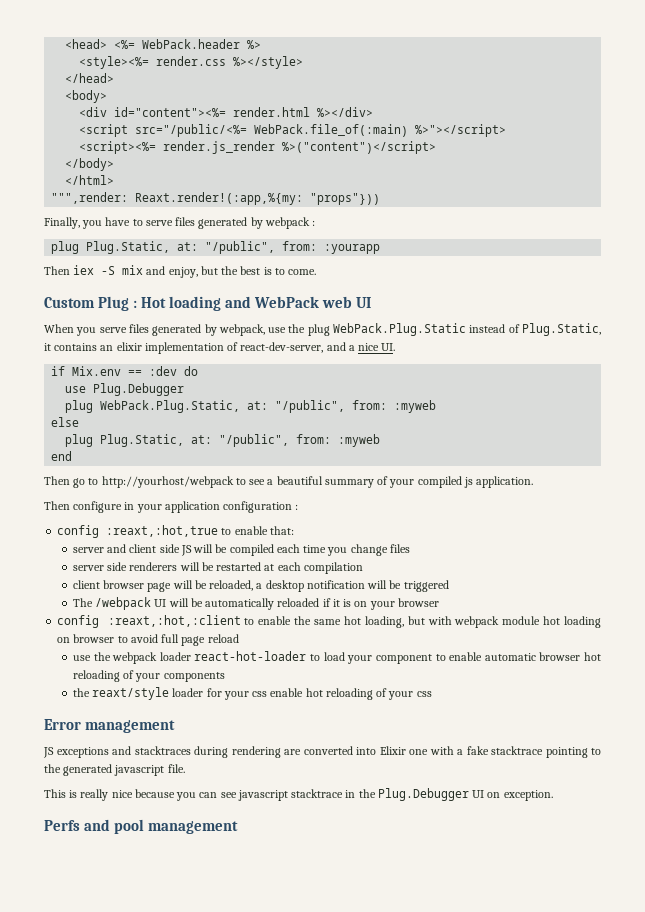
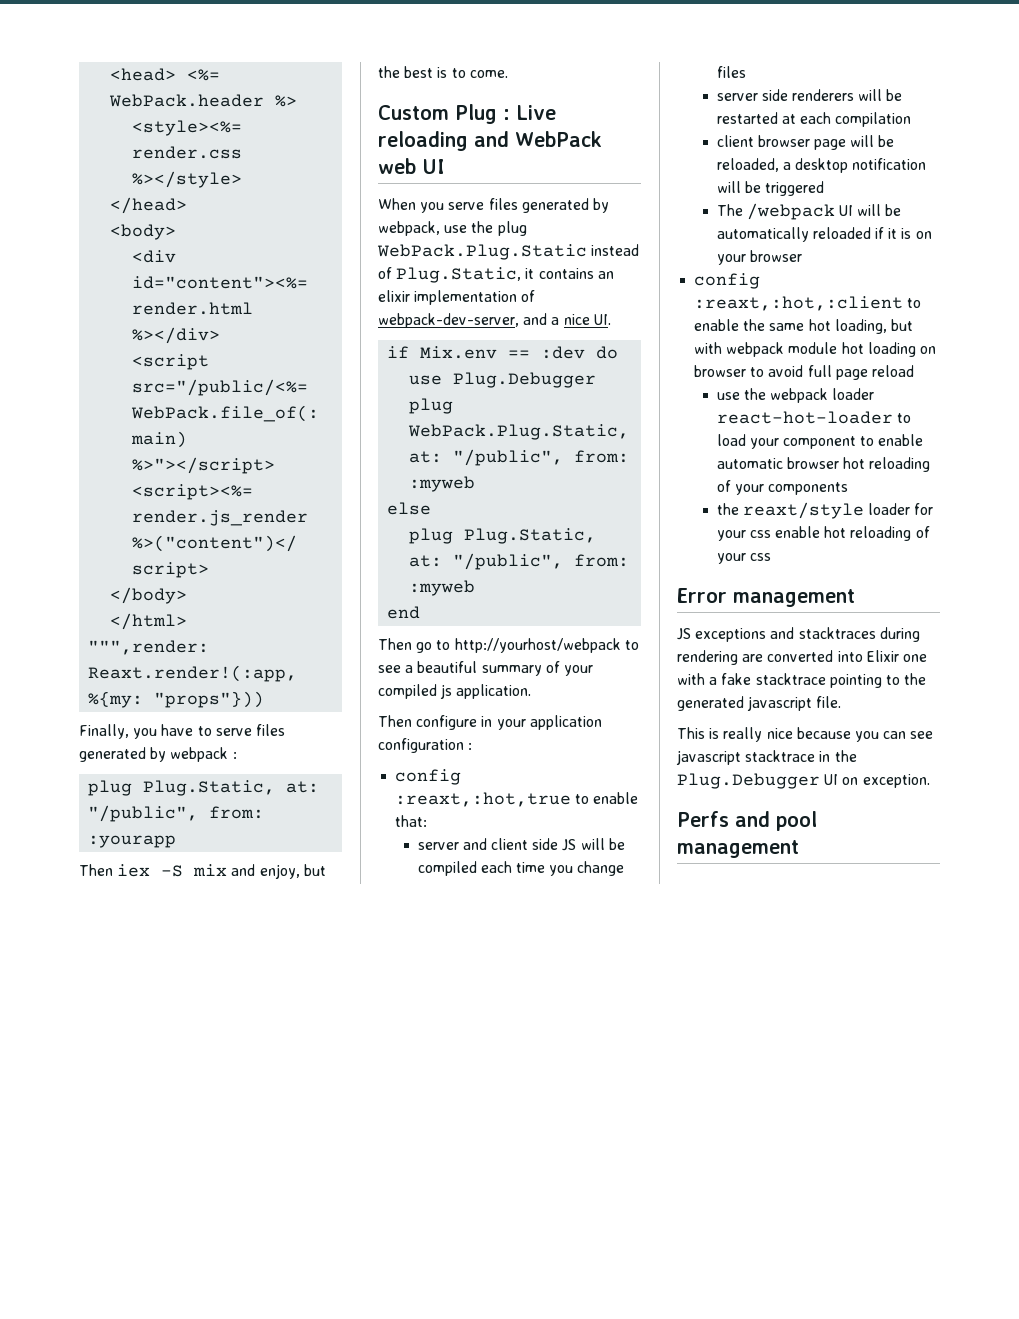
- Custom Plug : Hot loading and WebPack web UI
+ Custom Plug : Live reloading and WebPack web UI
- When you serve files generated by webpack, use the plug WebPack.Plug.Static instead of Plug.Static, it contains an elixir implementation of react-dev-server, and a nice UI.
+ When you serve files generated by webpack, use the plug WebPack.Plug.Static instead of Plug.Static, it contains an elixir implementation of webpack-dev-server, and a nice UI.

